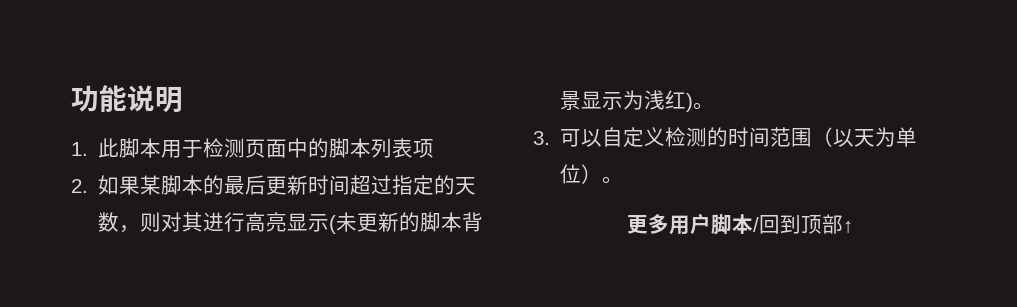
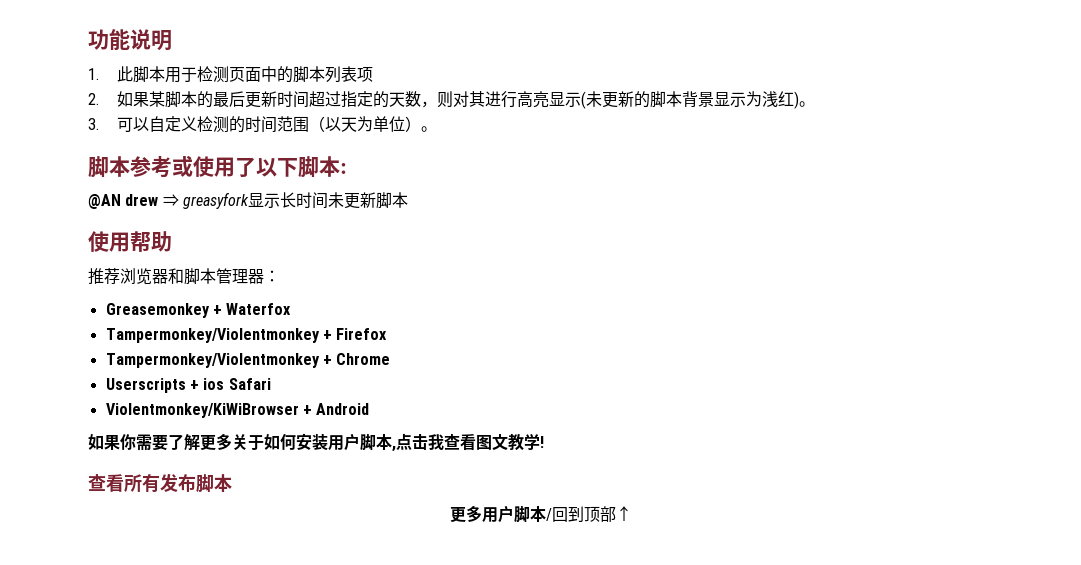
+ 脚本参考或使用了以下脚本:
+ @AN drew ⇒ greasyfork显示长时间未更新脚本
+ 使用帮助
+ 推荐浏览器和脚本管理器：
+ Greasemonkey + Waterfox
+ Tampermonkey/Violentmonkey + Firefox
+ Tampermonkey/Violentmonkey + Chrome
+ Userscripts + ios Safari
+ Violentmonkey/KiWiBrowser + Android
+ 如果你需要了解更多关于如何安装用户脚本,点击我查看图文教学!
+ 查看所有发布脚本

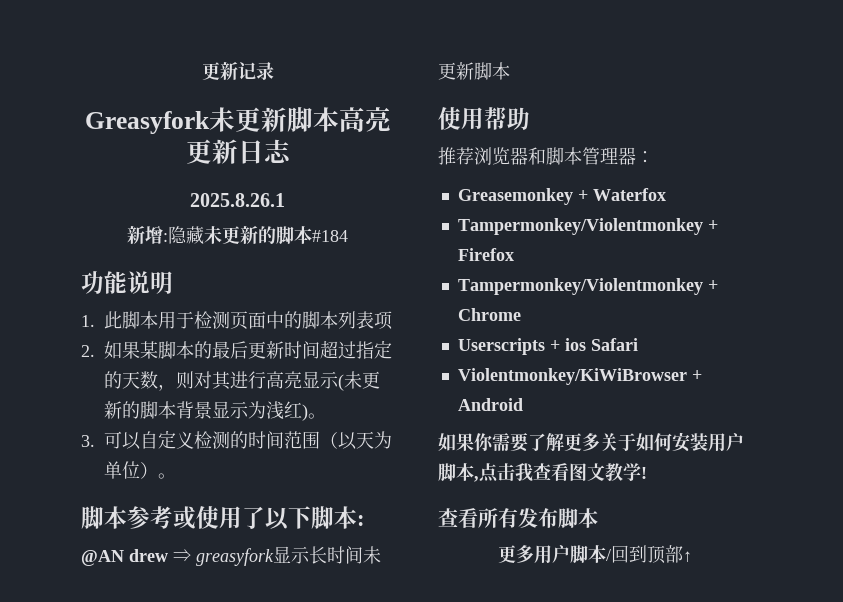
+ 更新记录
+ Greasyfork未更新脚本高亮更新日志
+ 2025.8.26.1
+ 新增:隐藏未更新的脚本#184

